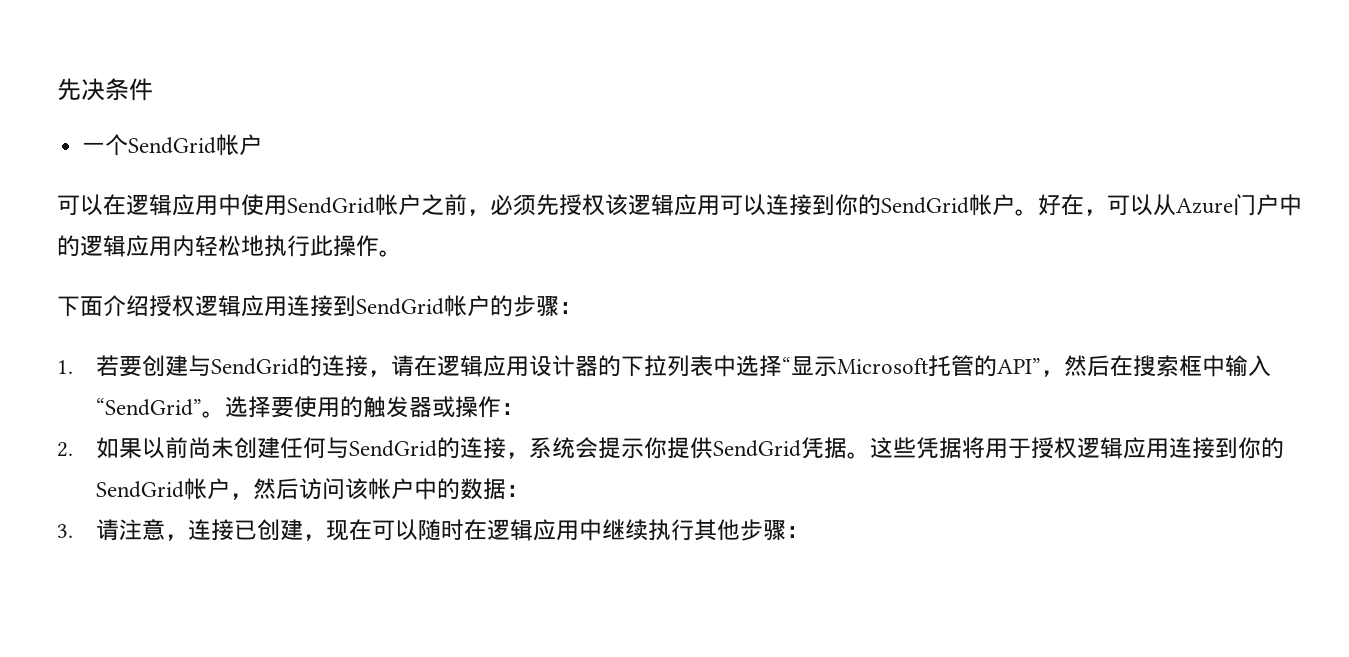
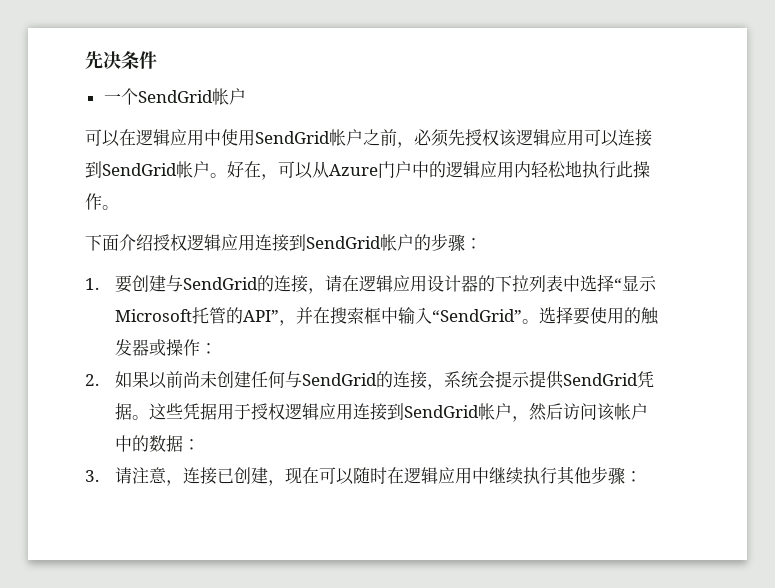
- 可以在逻辑应用中使用SendGrid帐户之前，必须先授权该逻辑应用可以连接到你的SendGrid帐户。
+ 可以在逻辑应用中使用SendGrid帐户之前，必须先授权该逻辑应用可以连接到SendGrid帐户。
- 1.若要创建与SendGrid的连接，请在逻辑应用设计器的下拉列表中选择“显示Microsoft托管的API”，然后在搜索框中输入“SendGrid”。
+ 1.要创建与SendGrid的连接，请在逻辑应用设计器的下拉列表中选择“显示Microsoft托管的API”，并在搜索框中输入“SendGrid”。
- 2.如果以前尚未创建任何与SendGrid的连接，系统会提示你提供SendGrid凭据。
+ 2.如果以前尚未创建任何与SendGrid的连接，系统会提示提供SendGrid凭据。
- 这些凭据将用于授权逻辑应用连接到你的SendGrid帐户，然后访问该帐户中的数据：
+ 这些凭据用于授权逻辑应用连接到SendGrid帐户，然后访问该帐户中的数据：

